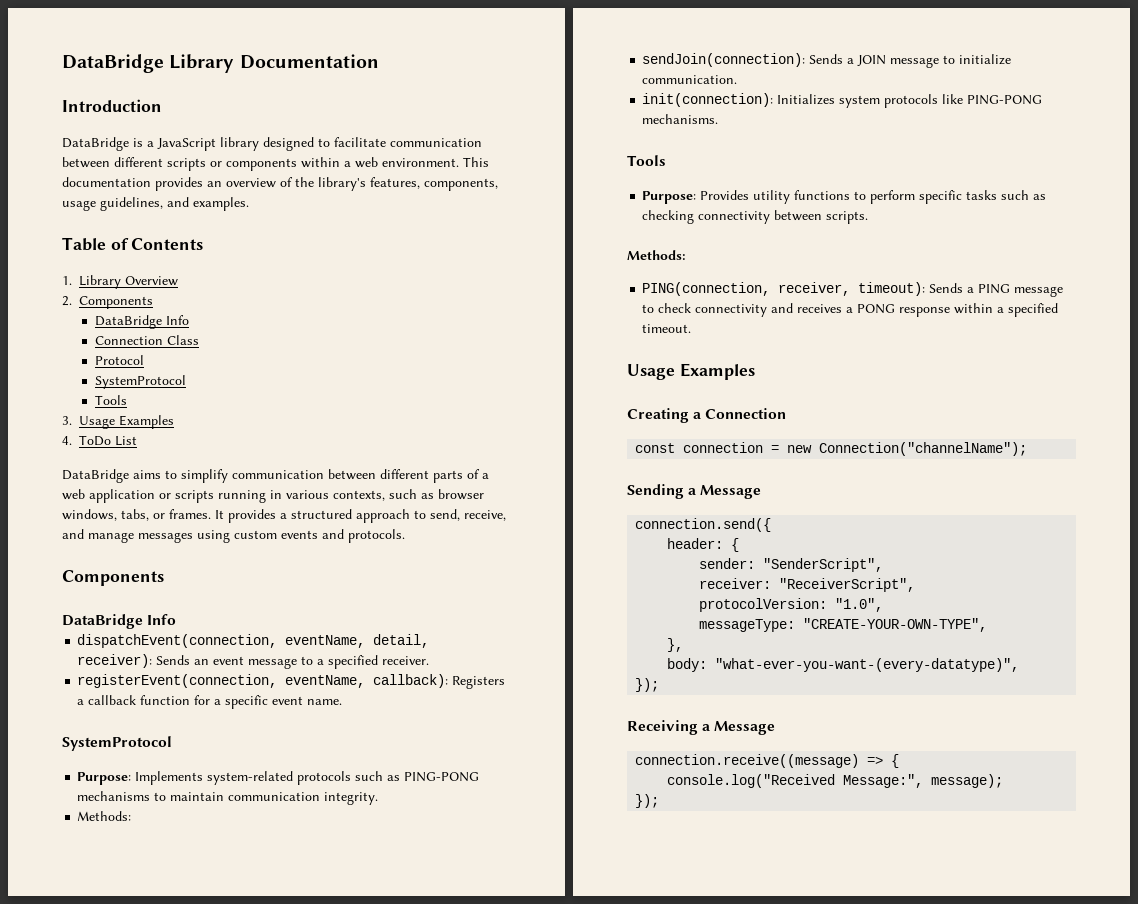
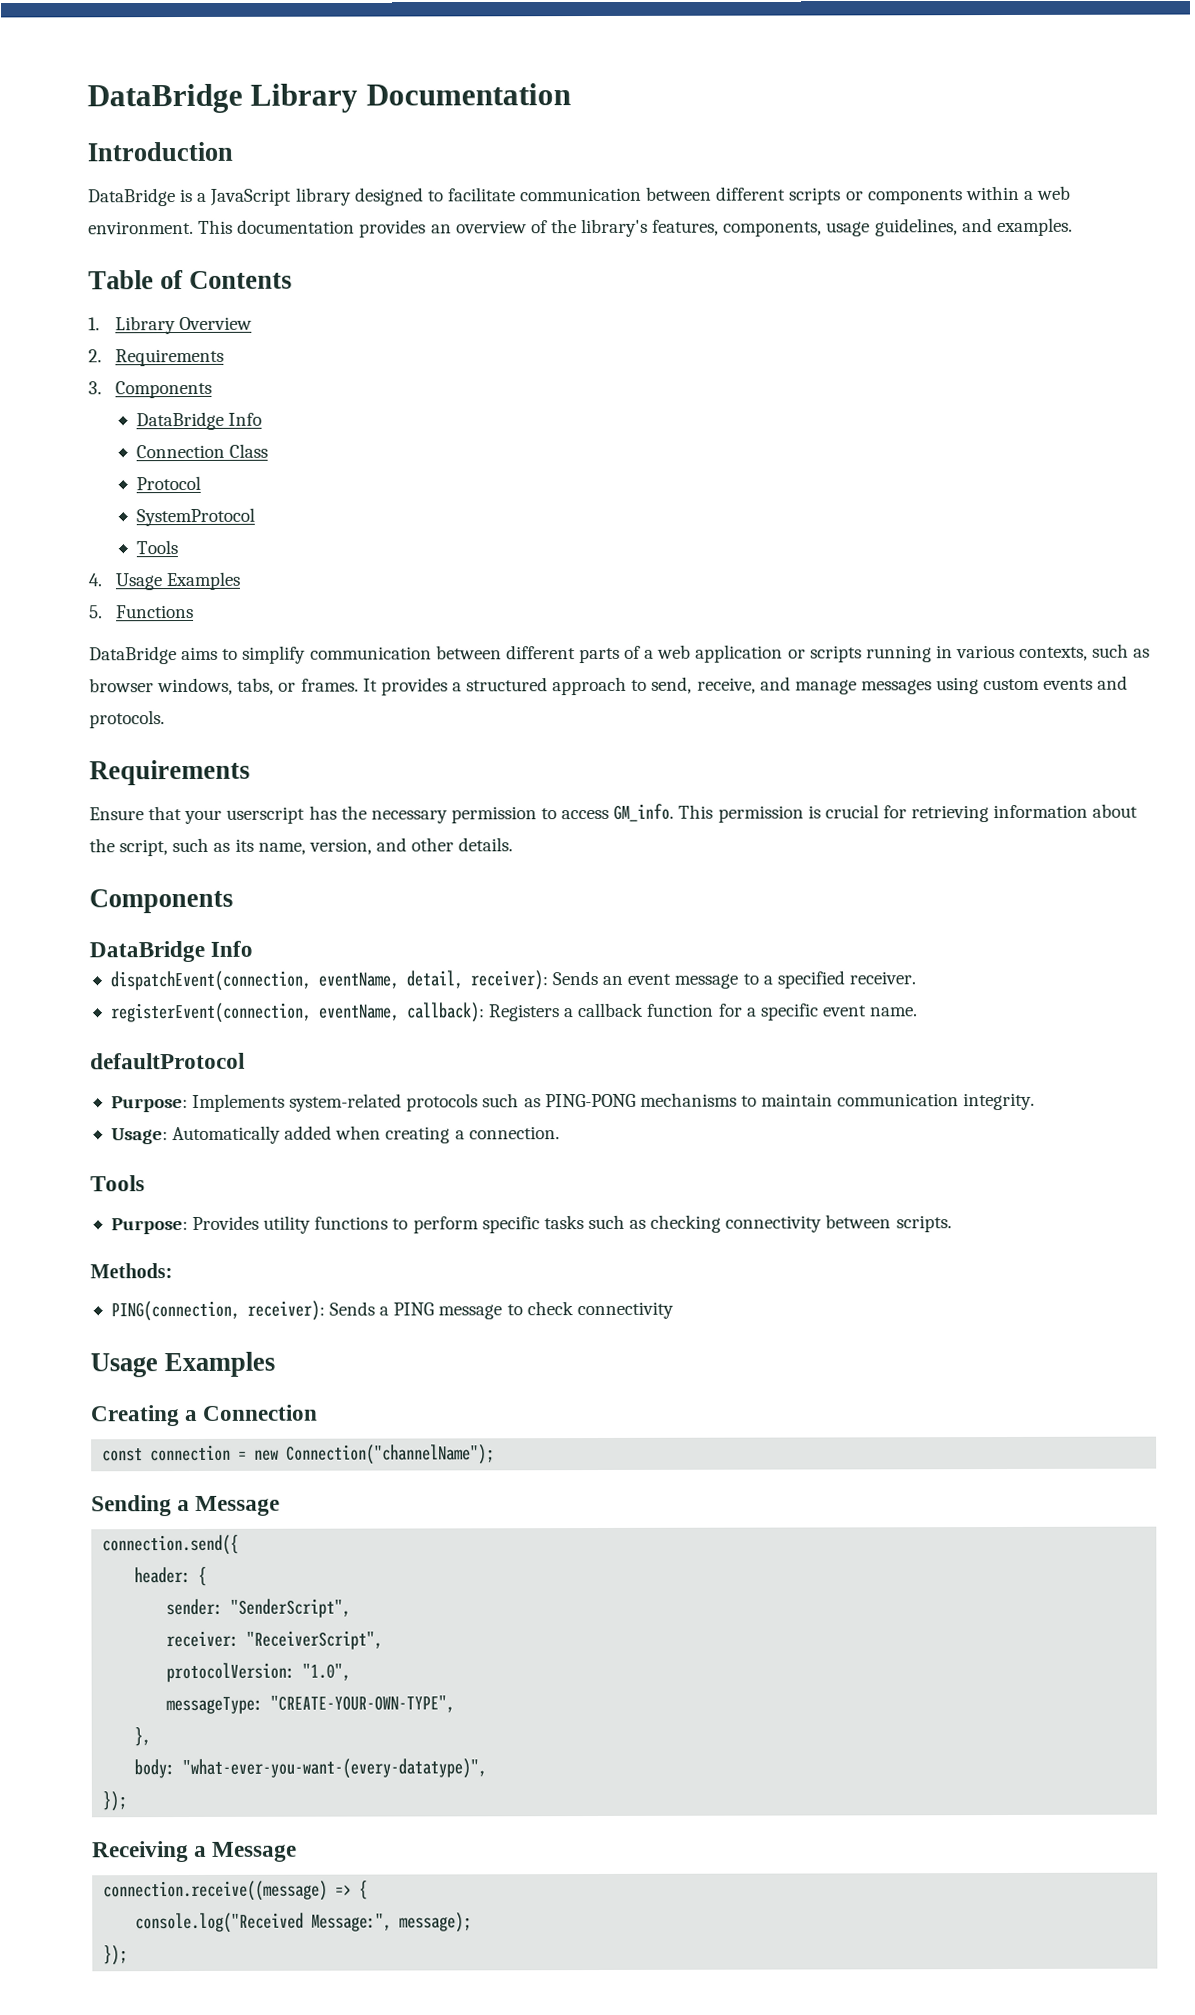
- 2. Components
+ 2. Requirements
+ 3. Components
- 3. Usage Examples
- 4. ToDo List
+ 4. Usage Examples
+ 5. Functions
  It provides a structured approach to send, receive, and manage messages using custom events and protocols.
+ Requirements
+ Ensure that your userscript has the necessary permission to access GM_info. This permission is crucial for retrieving information about the script, such as its name, version, and other details.
  registerEvent(connection, eventName, callback): Registers a callback function for a specific event name.
- SystemProtocol
+ defaultProtocol
  Purpose: Implements system-related protocols such as PING-PONG mechanisms to maintain communication integrity.
- Methods:
- sendJoin(connection): Sends a JOIN message to initialize communication.
- init(connection): Initializes system protocols like PING-PONG mechanisms.
+ Usage: Automatically added when creating a connection.
- PING(connection, receiver, timeout): Sends a PING message to check connectivity and receives a PONG response within a specified timeout.
+ PING(connection, receiver): Sends a PING message to check connectivity

